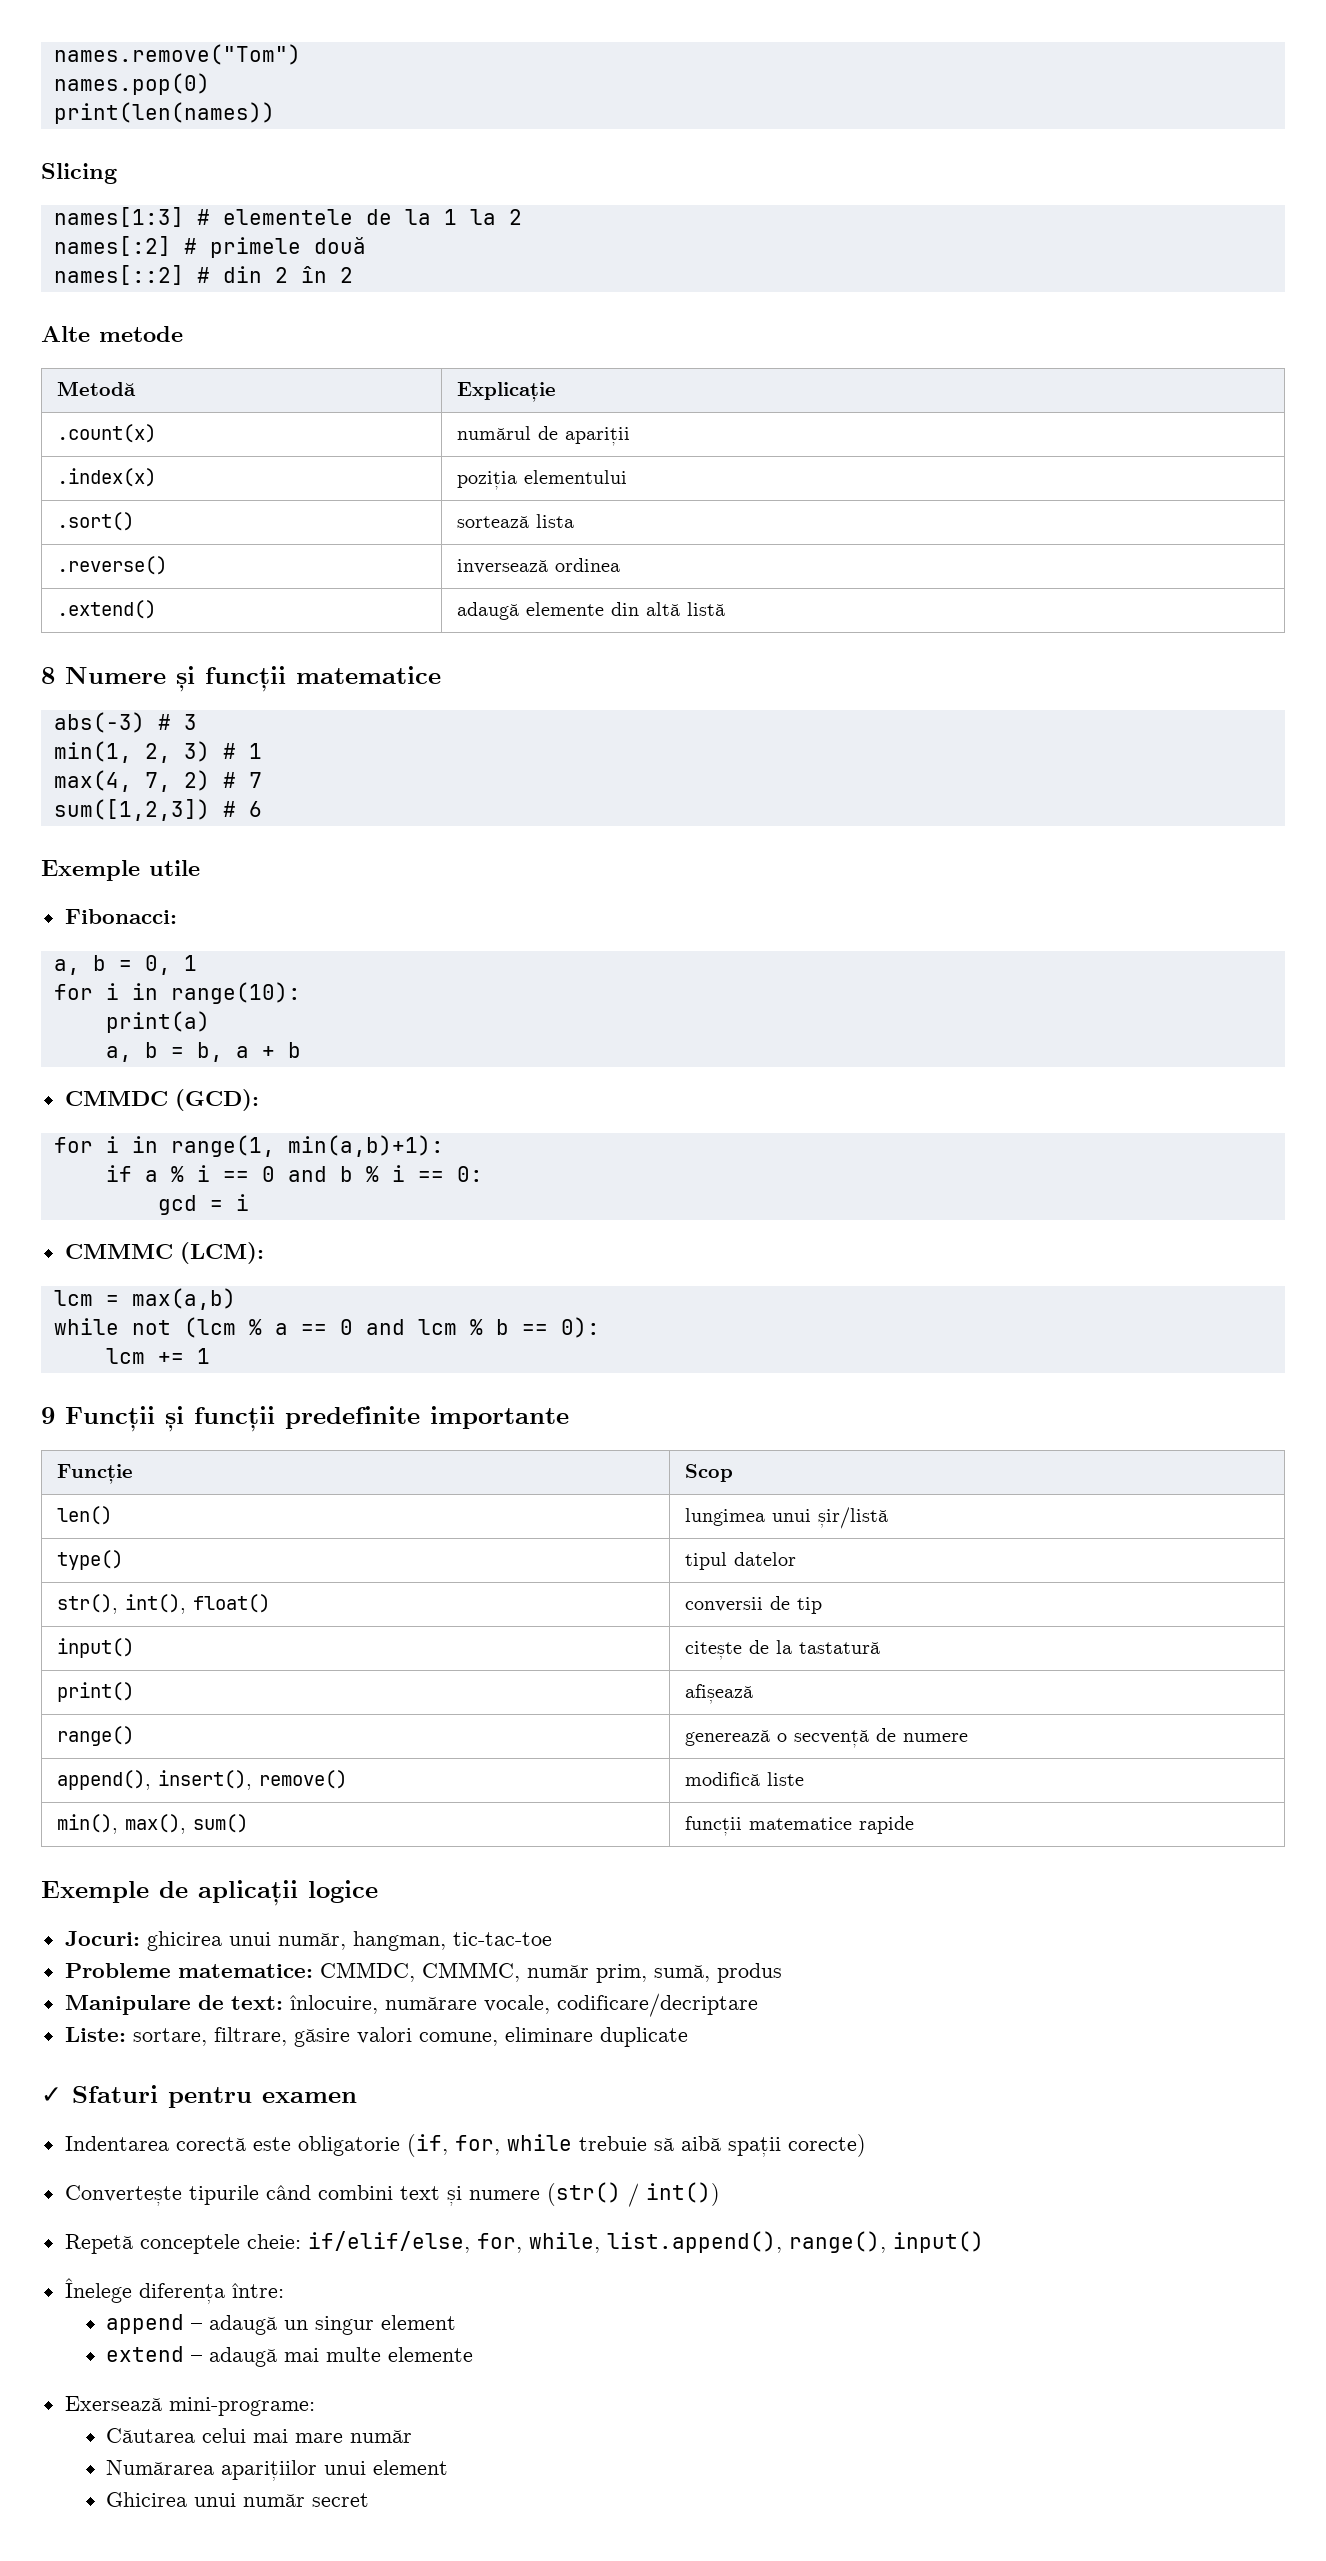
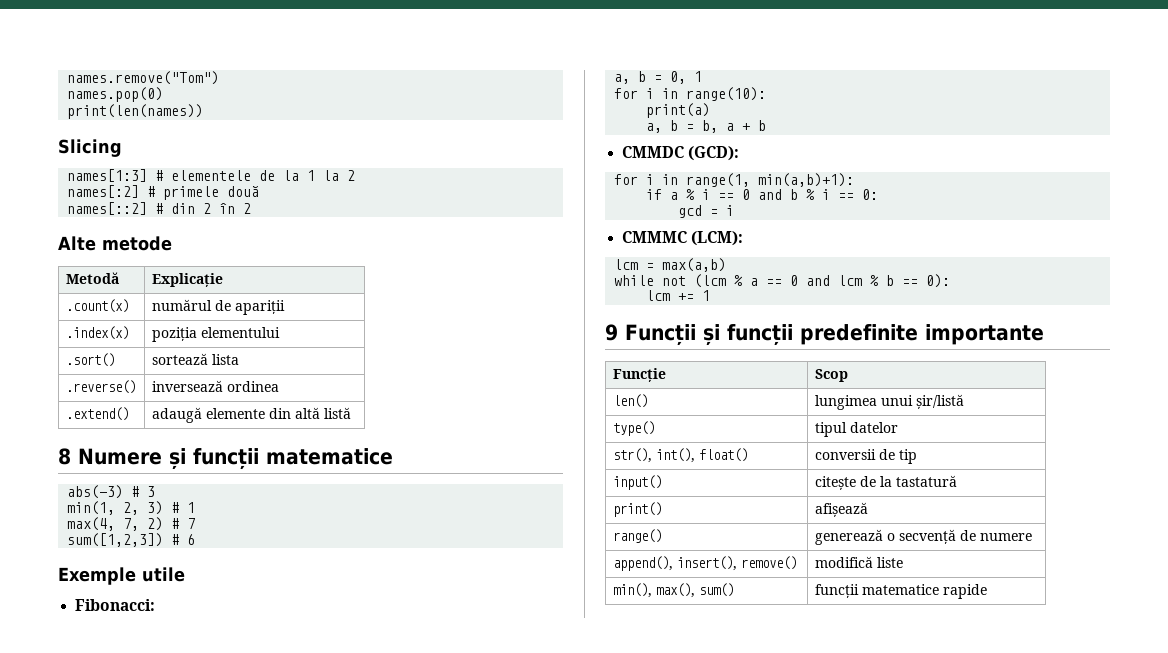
- Exemple de aplicații logice
- Jocuri: ghicirea unui număr, hangman, tic-tac-toe
- Probleme matematice: CMMDC, CMMMC, număr prim, sumă, produs
- Manipulare de text: înlocuire, numărare vocale, codificare/decriptare
- Liste: sortare, filtrare, găsire valori comune, eliminare duplicate
- ✓ Sfaturi pentru examen
- Indentarea corectă este obligatorie (if, for, while trebuie să aibă spații corecte)
- Convertește tipurile când combini text și numere (str() / int())
- Repetă conceptele cheie: if/elif/else, for, while, list.append(), range(), input()
- Înelege diferența între:
- append – adaugă un singur element
- extend – adaugă mai multe elemente
- Exersează mini-programe:
- Căutarea celui mai mare număr
- Numărarea aparițiilor unui element
- Ghicirea unui număr secret

